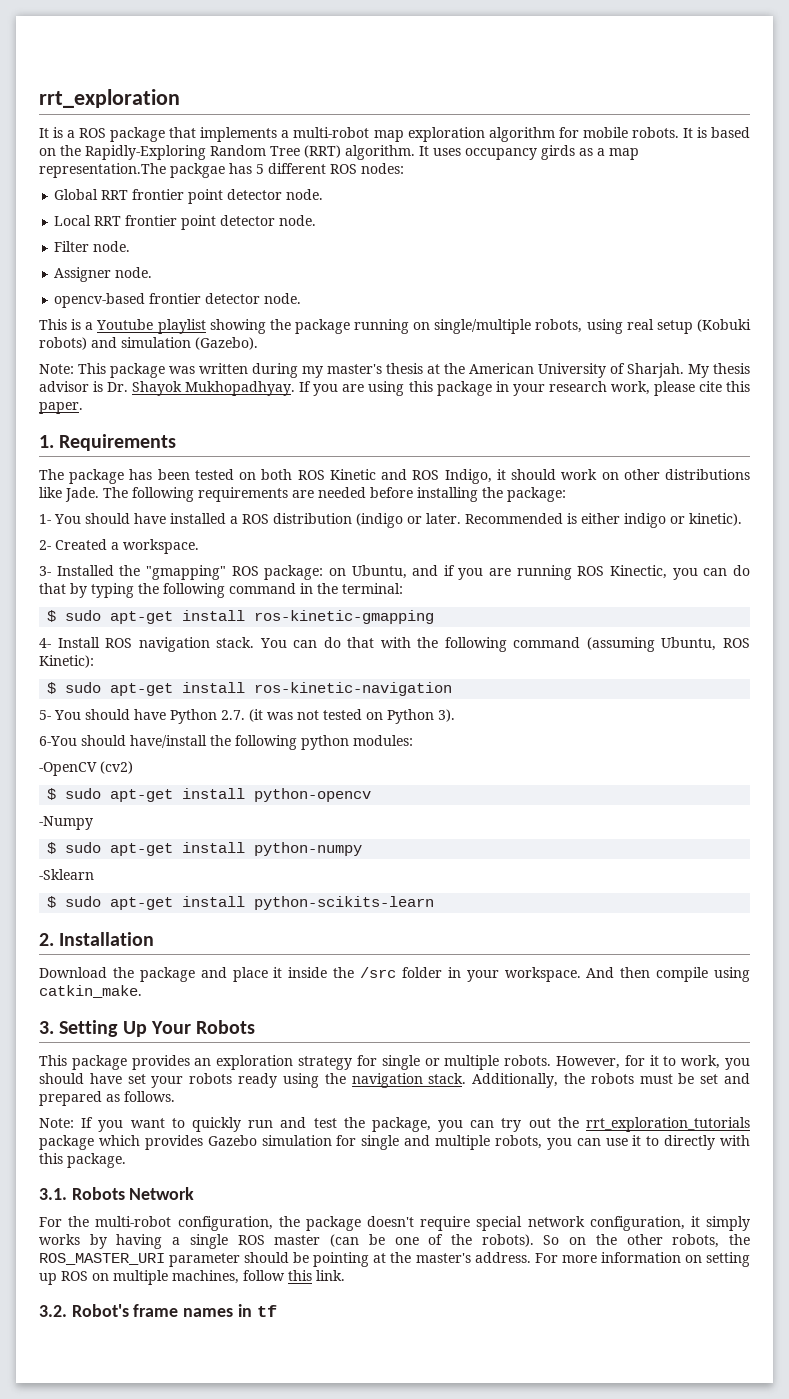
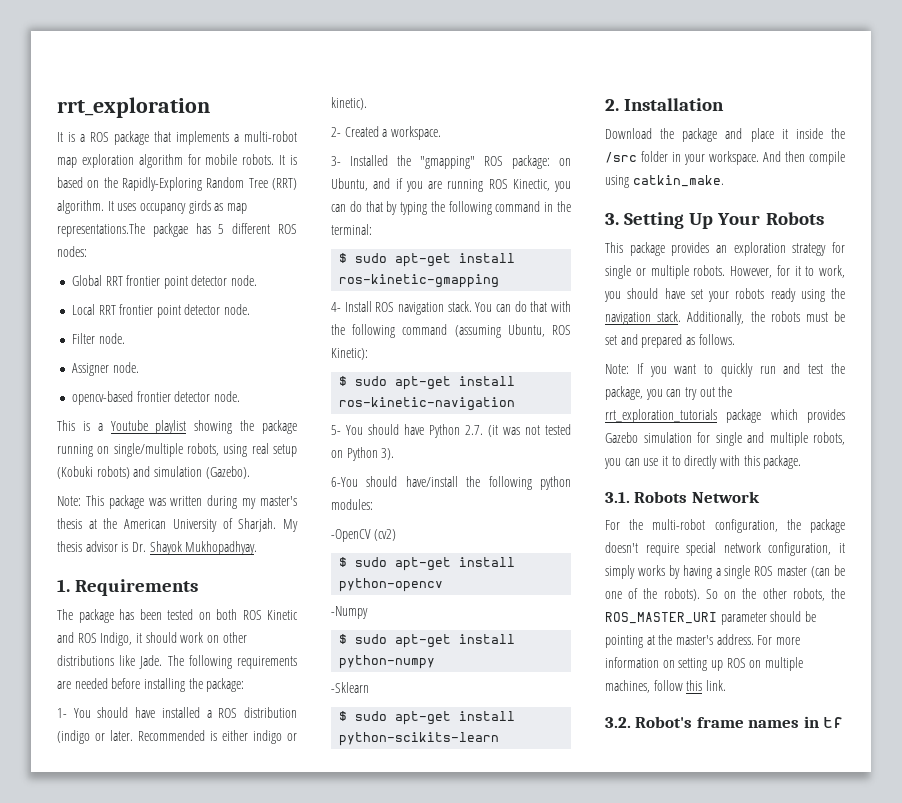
- It uses occupancy girds as a map representation.The packgae has 5 different ROS nodes:
+ It uses occupancy girds as map representations.The packgae has 5 different ROS nodes:
- If you are using this package in your research work, please cite this paper.

